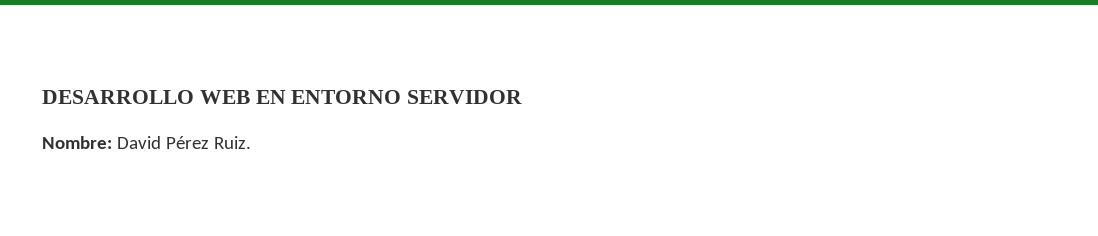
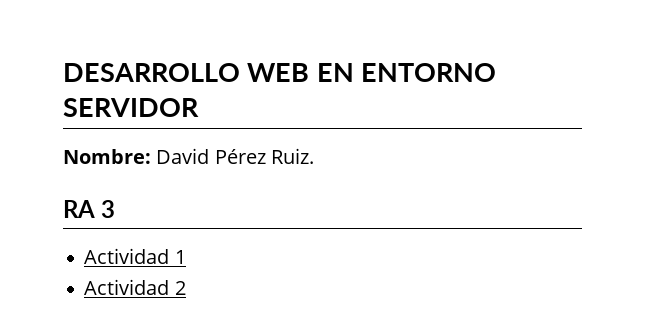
+ RA 3
+ Actividad 1
+ Actividad 2

